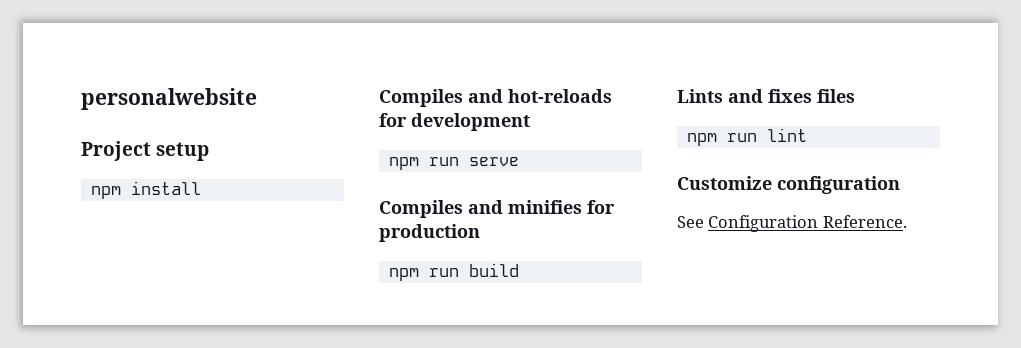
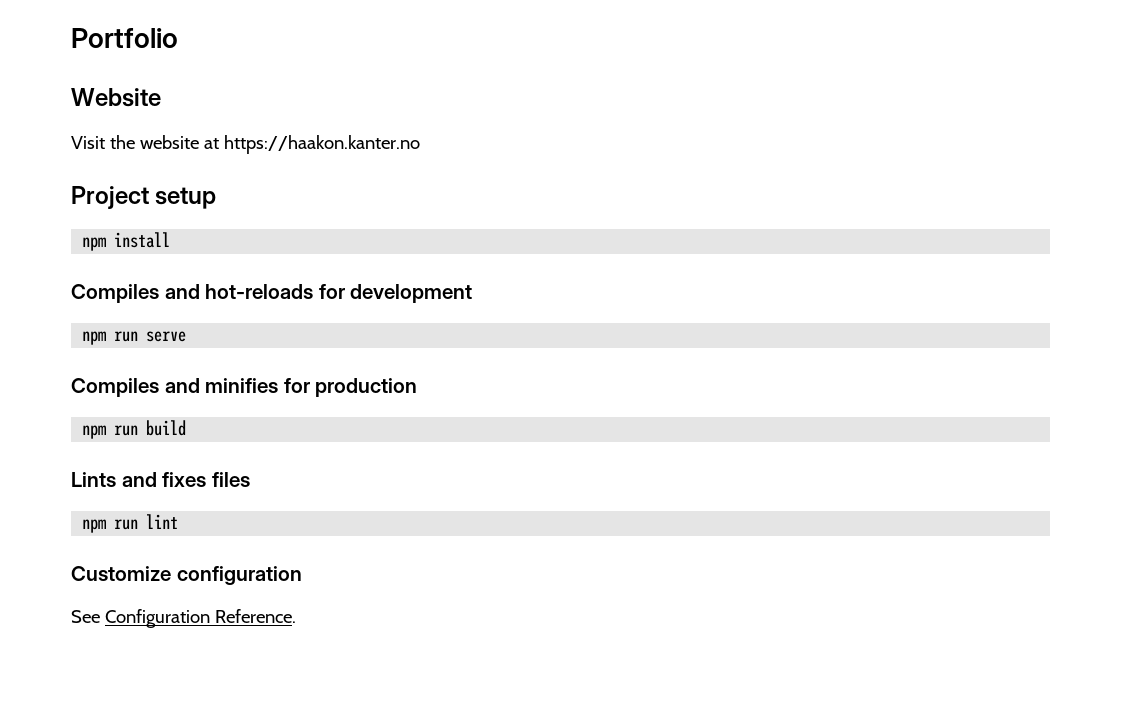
- personalwebsite
+ Portfolio
+ Website
+ Visit the website at https://haakon.kanter.no

